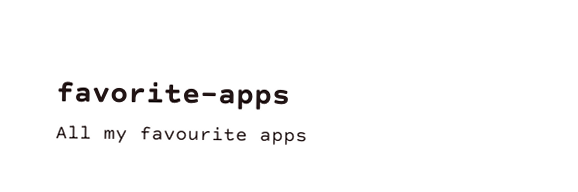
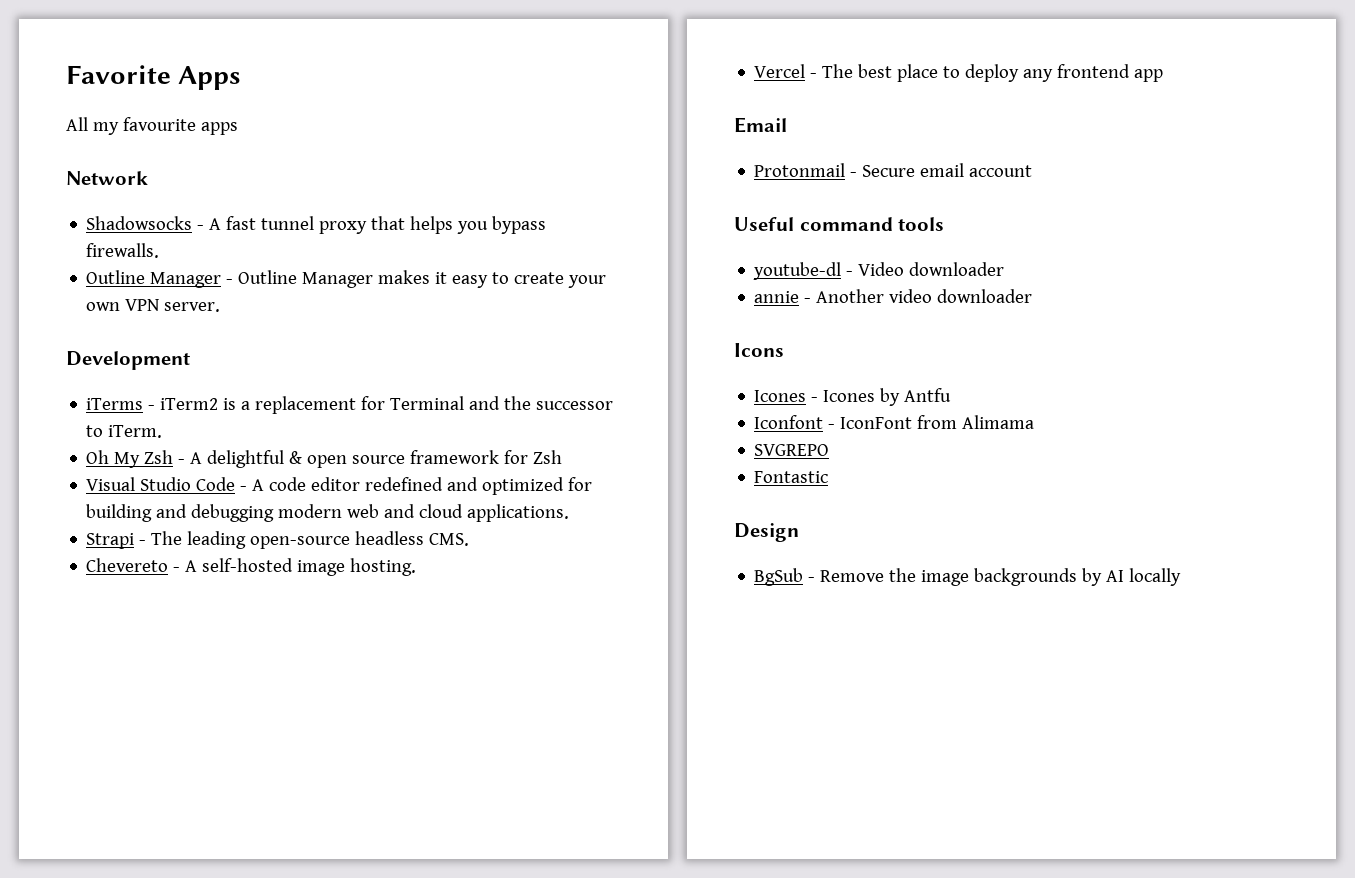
- favorite-apps
+ Favorite Apps
+ Network
+ Shadowsocks - A fast tunnel proxy that helps you bypass firewalls.
+ Outline Manager - Outline Manager makes it easy to create your own VPN server.
+ Development
+ iTerms - iTerm2 is a replacement for Terminal and the successor to iTerm.
+ Oh My Zsh - A delightful & open source framework for Zsh
+ Visual Studio Code - A code editor redefined and optimized for building and debugging modern web and cloud applications.
+ Strapi - The leading open-source headless CMS.
+ Chevereto - A self-hosted image hosting.
+ Vercel - The best place to deploy any frontend app
+ Email
+ Protonmail - Secure email account
+ Useful command tools
+ youtube-dl - Video downloader
+ annie - Another video downloader
+ Icons
+ Icones - Icones by Antfu
+ Iconfont - IconFont from Alimama
+ SVGREPO
+ Fontastic
+ Design
+ BgSub - Remove the image backgrounds by AI locally

